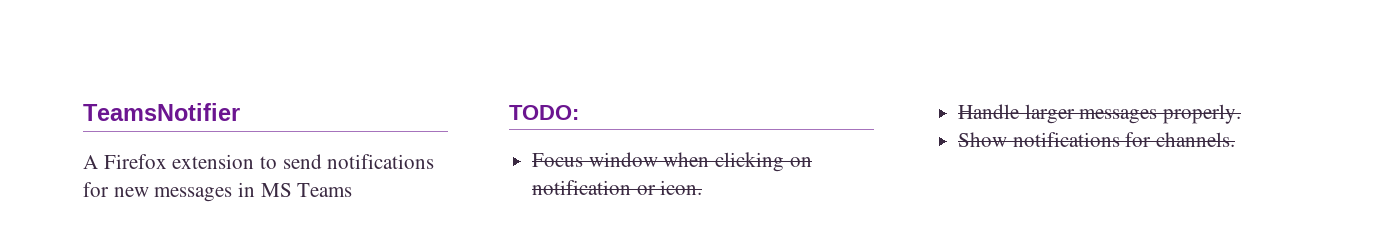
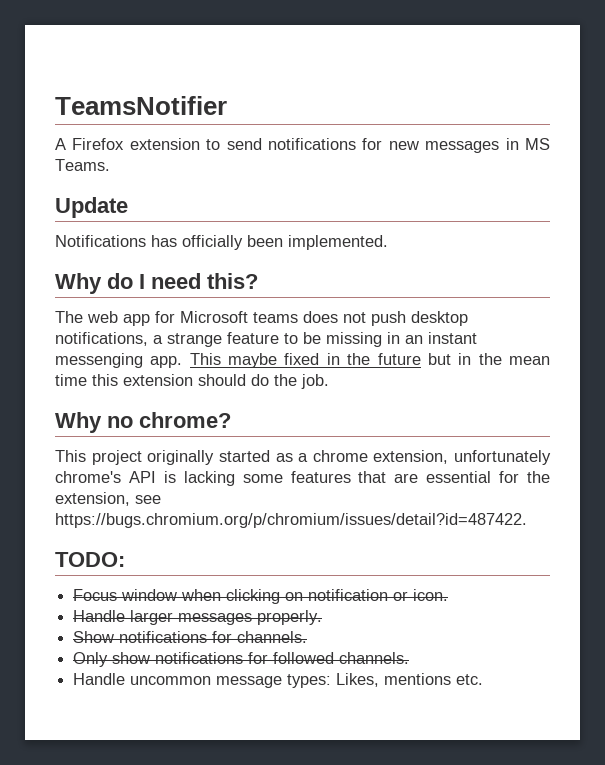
- A Firefox extension to send notifications for new messages in MS Teams
+ A Firefox extension to send notifications for new messages in MS Teams.
+ Update
+ Notifications has officially been implemented.
+ Why do I need this?
+ The web app for Microsoft teams does not push desktop notifications, a strange feature to be missing in an instant messenging app. This maybe fixed in the future but in the mean time this extension should do the job.
+ Why no chrome?
+ This project originally started as a chrome extension, unfortunately chrome's API is lacking some features that are essential for the extension, see https://bugs.chromium.org/p/chromium/issues/detail?id=487422.
+ Only show notifications for followed channels.
+ Handle uncommon message types: Likes, mentions etc.

